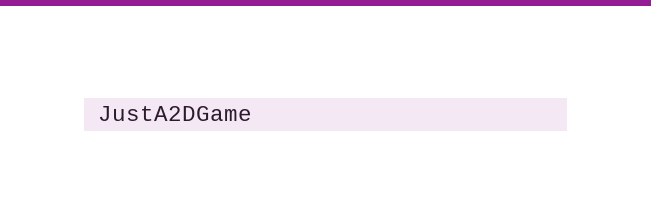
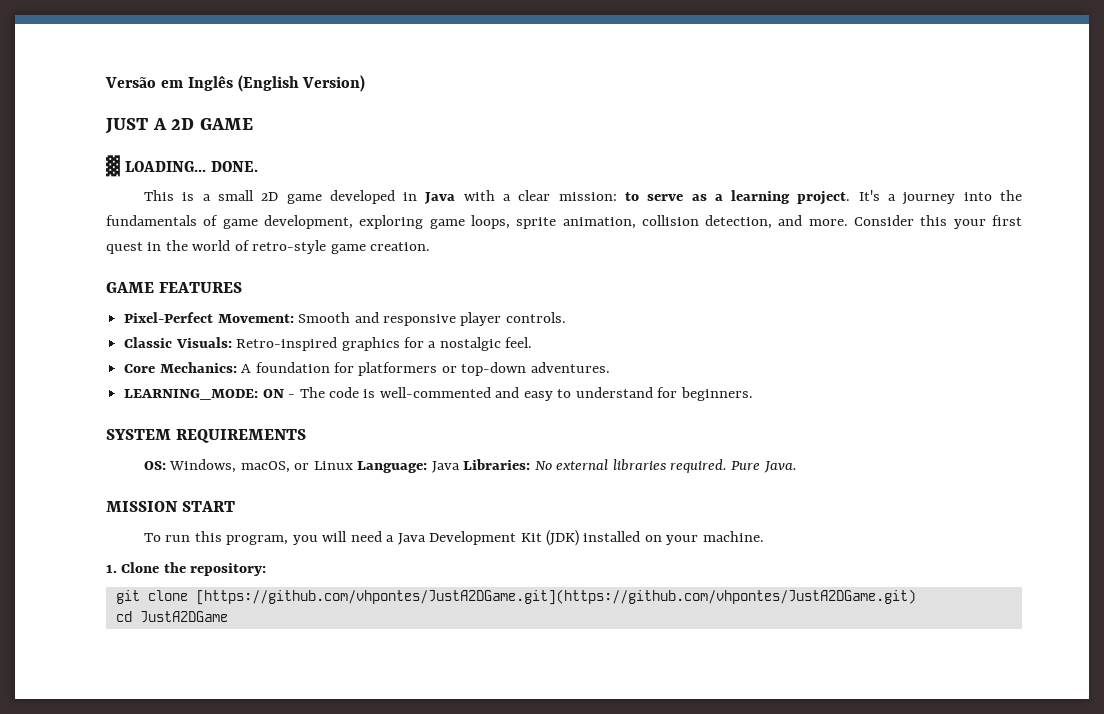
- JustA2DGame
+ Versão em Inglês (English Version)
+ JUST A 2D GAME
+ ▓ LOADING... DONE.
+ This is a small 2D game developed in Java with a clear mission: to serve as a learning project. It's a journey into the fundamentals of game development, exploring game loops, sprite animation, collision detection, and more. Consider this your first quest in the world of retro-style game creation.
+ GAME FEATURES
+ Pixel-Perfect Movement: Smooth and responsive player controls.
+ Classic Visuals: Retro-inspired graphics for a nostalgic feel.
+ Core Mechanics: A foundation for platformers or top-down adventures.
+ LEARNING_MODE: ON - The code is well-commented and easy to understand for beginners.
+ SYSTEM REQUIREMENTS
+ OS: Windows, macOS, or Linux Language: Java Libraries: No external libraries required. Pure Java.
+ MISSION START
+ To run this program, you will need a Java Development Kit (JDK) installed on your machine.
+ 1. Clone the repository:
+ git clone [https://github.com/vhpontes/JustA2DGame.git](https://github.com/vhpontes/JustA2DGame.git)
+ cd JustA2DGame

